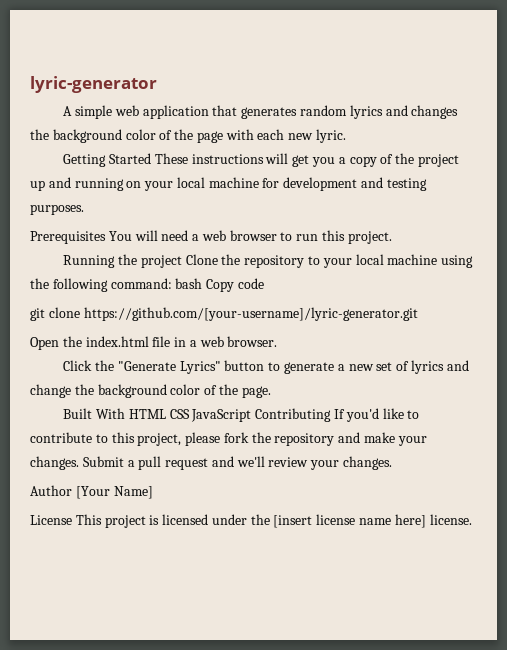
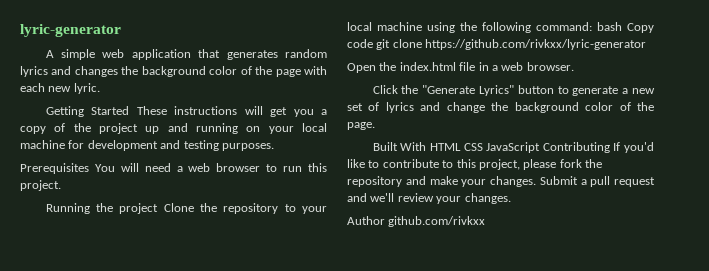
- Running the project Clone the repository to your local machine using the following command: bash Copy code
- git clone https://github.com/[your-username]/lyric-generator.git
+ Running the project Clone the repository to your local machine using the following command: bash Copy code git clone https://github.com/rivkxx/lyric-generator
- Author [Your Name]
- License This project is licensed under the [insert license name here] license.
+ Author github.com/rivkxx

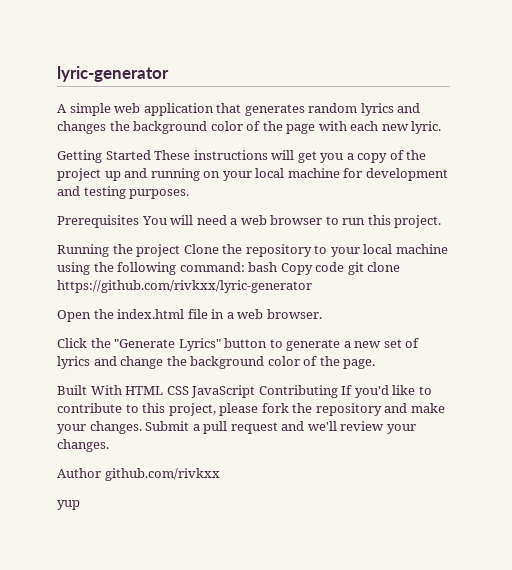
+ yup

